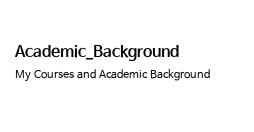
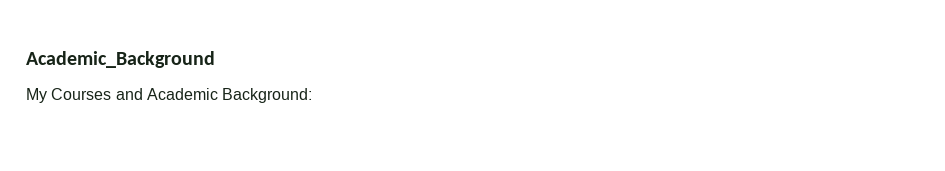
- My Courses and Academic Background
+ My Courses and Academic Background:

